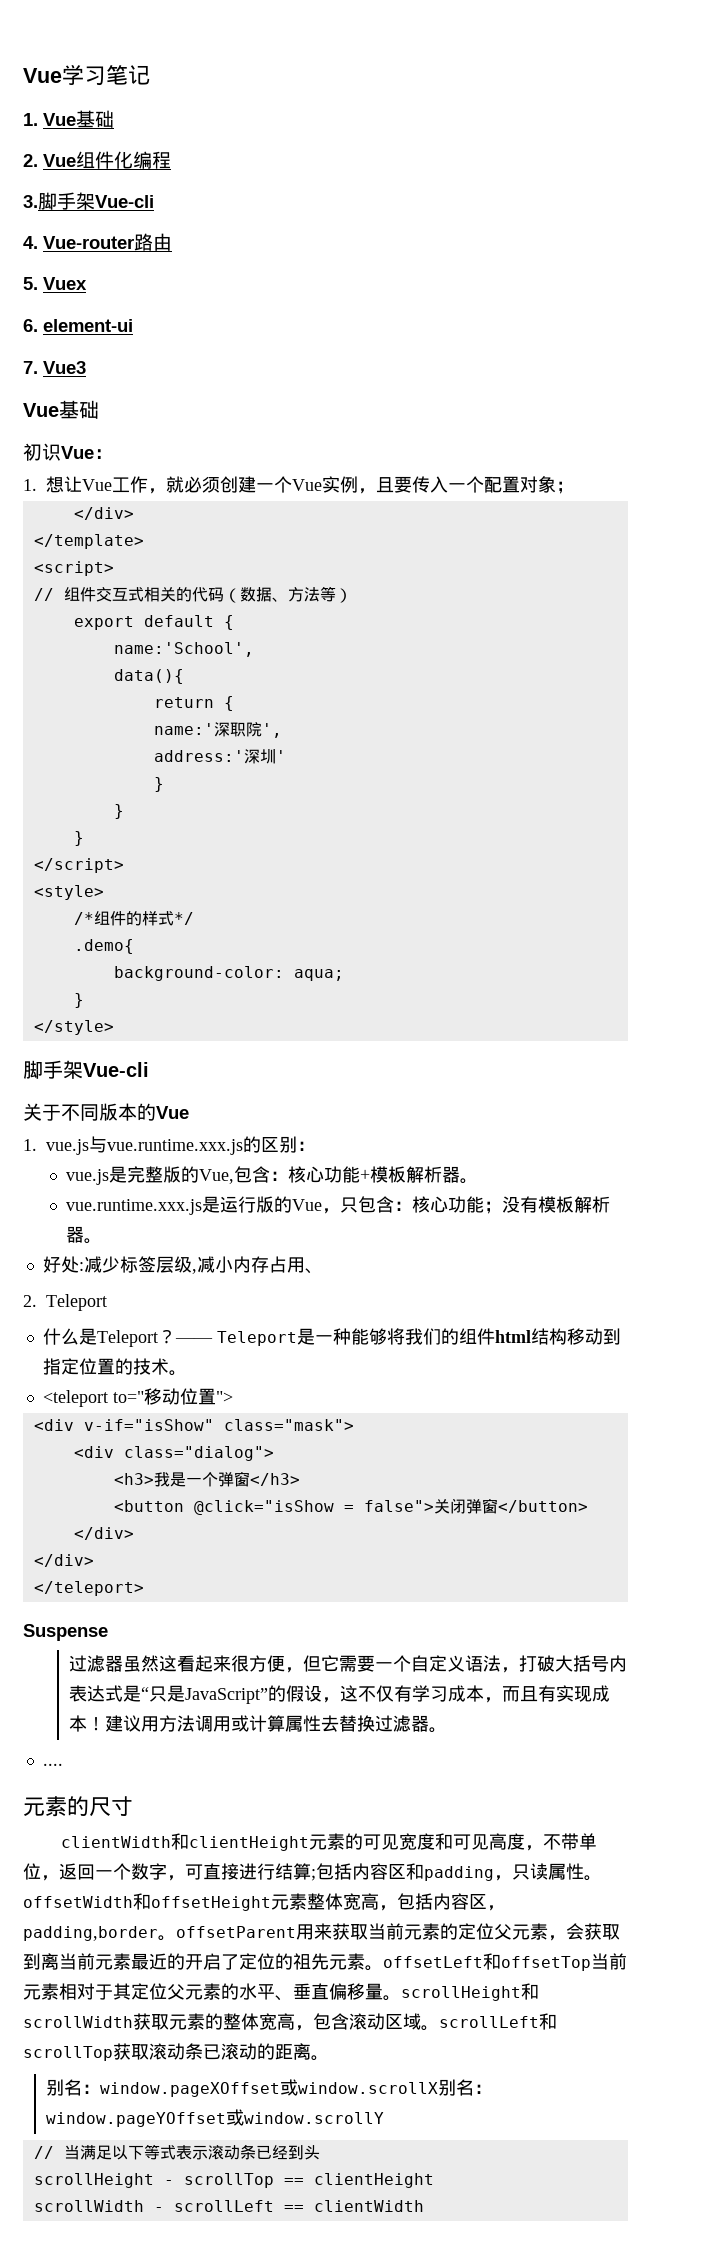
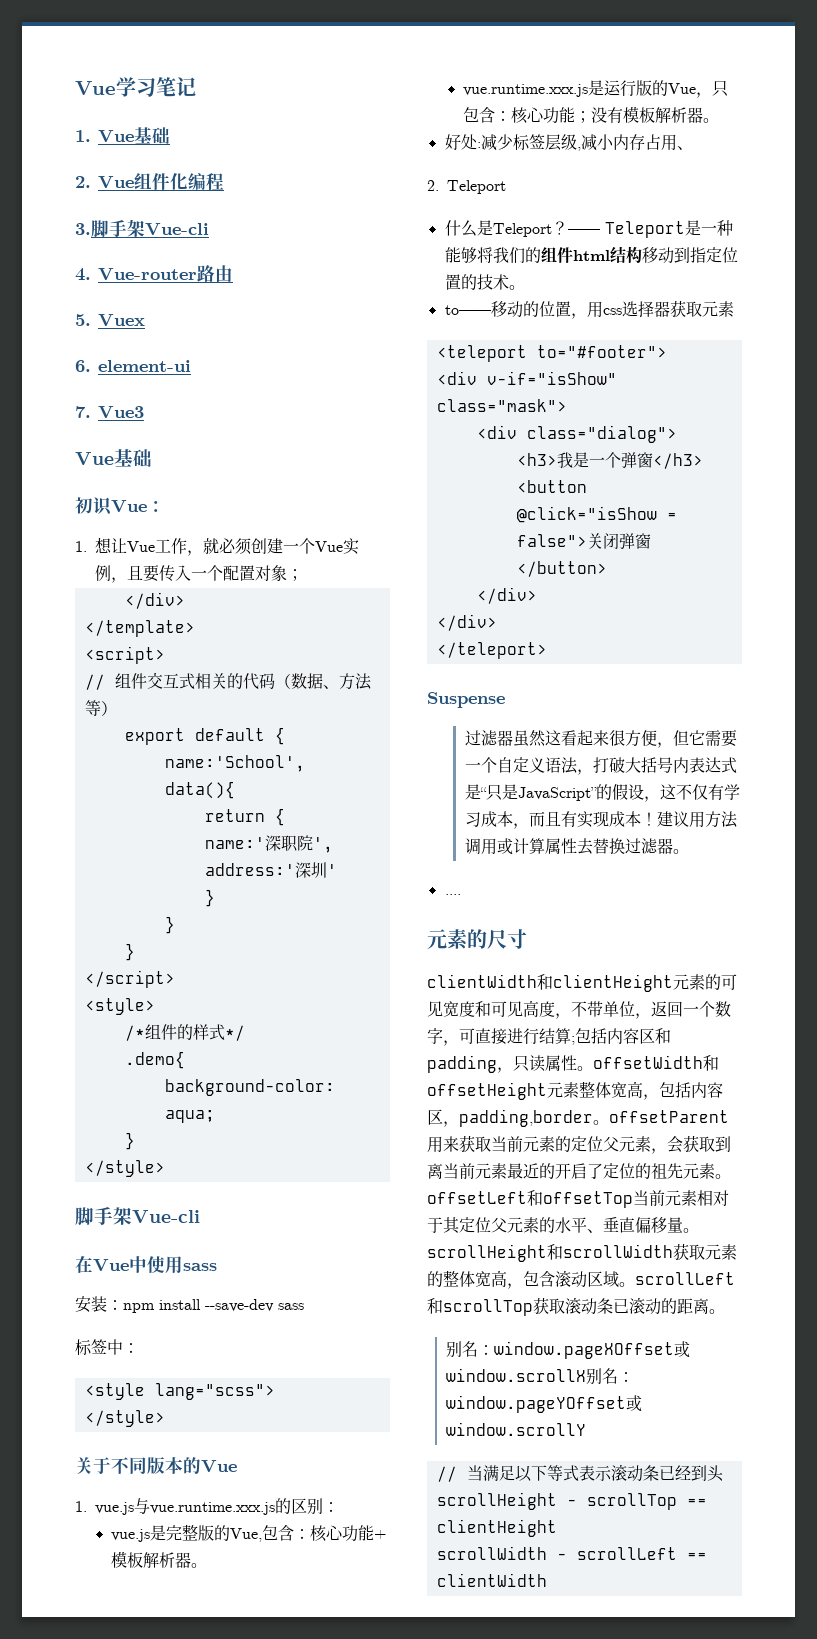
+ 在Vue中使用sass
+ 安装：npm install --save-dev sass
+ 标签中：
+ <style lang="scss">
+ </style>
- <teleport to="移动位置">
+ to——移动的位置，用css选择器获取元素
+ <teleport to="#footer">

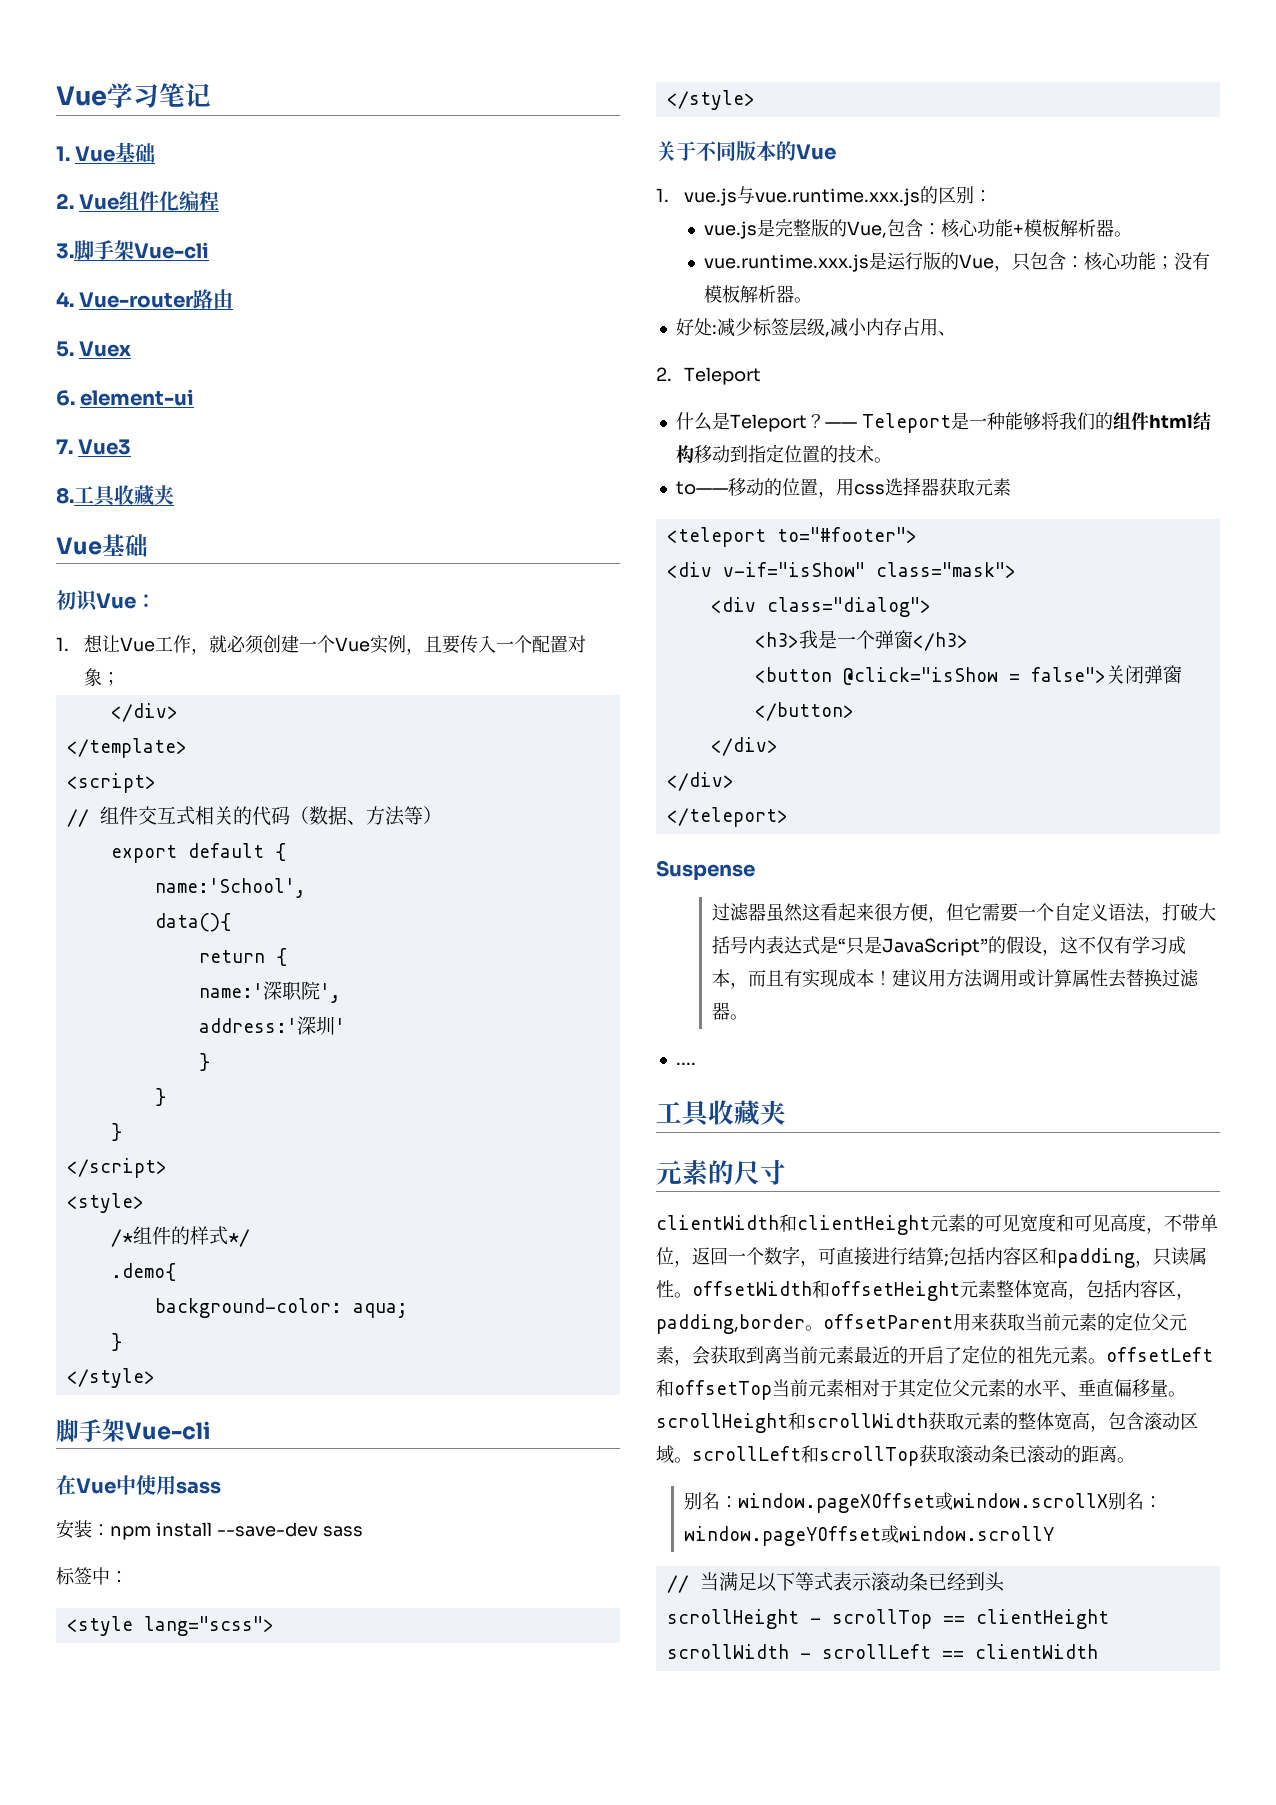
+ 8.工具收藏夹
  ....
+ 工具收藏夹

